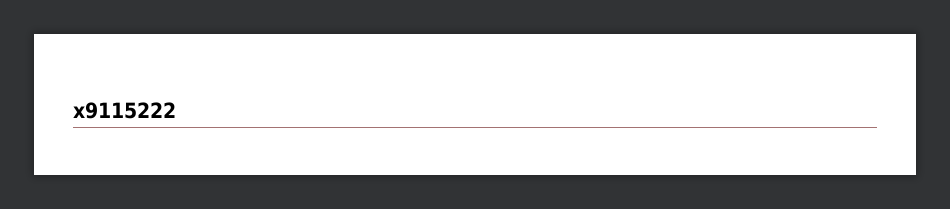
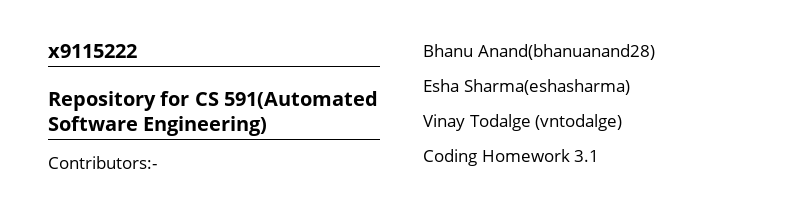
+ Repository for CS 591(Automated Software Engineering)
+ Contributors:-
+ Bhanu Anand(bhanuanand28)
+ Esha Sharma(eshasharma)
+ Vinay Todalge (vntodalge)
+ Coding Homework 3.1

